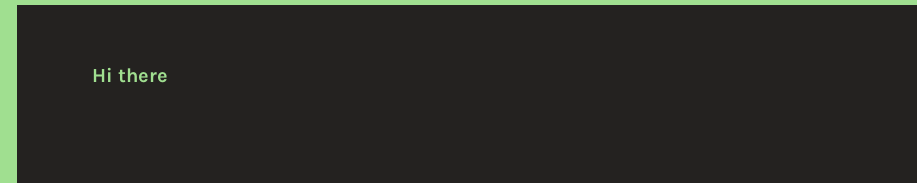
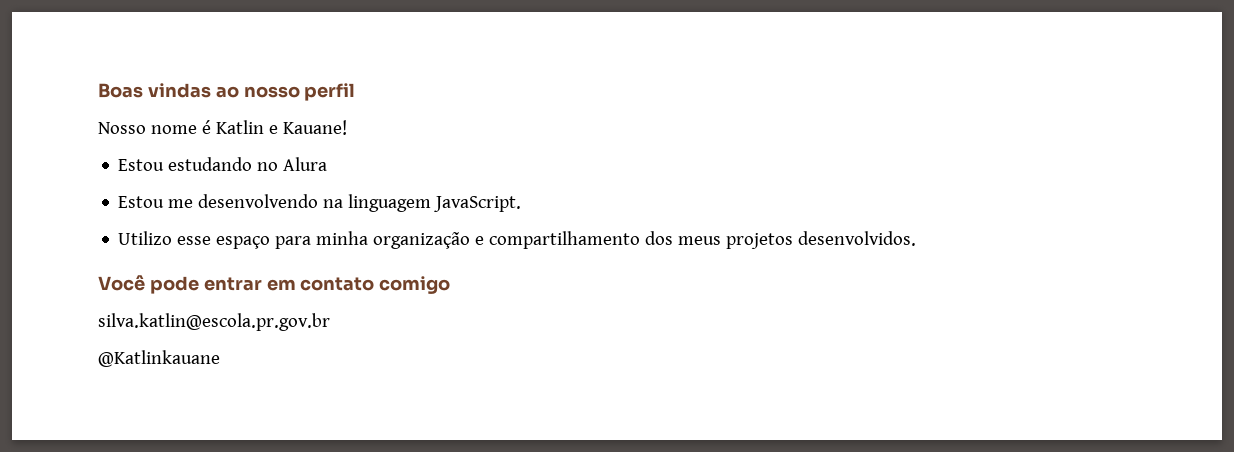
- Hi there
+ Boas vindas ao nosso perfil
+ Nosso nome é Katlin e Kauane!
+ Estou estudando no Alura
+ Estou me desenvolvendo na linguagem JavaScript.
+ Utilizo esse espaço para minha organização e compartilhamento dos meus projetos desenvolvidos.
+ Você pode entrar em contato comigo
+ silva.katlin@escola.pr.gov.br
+ @Katlinkauane

